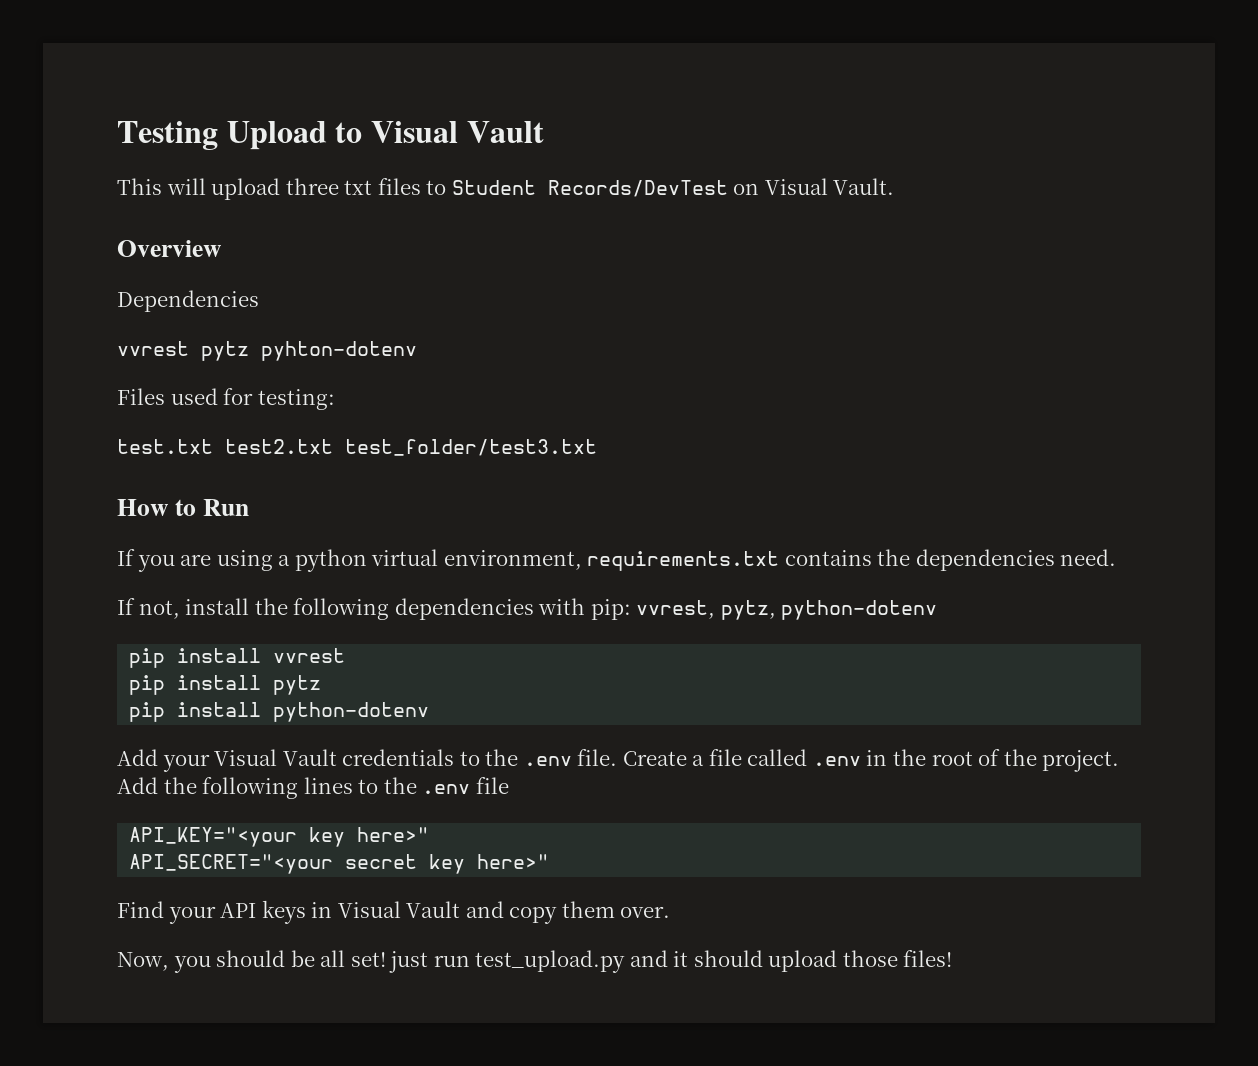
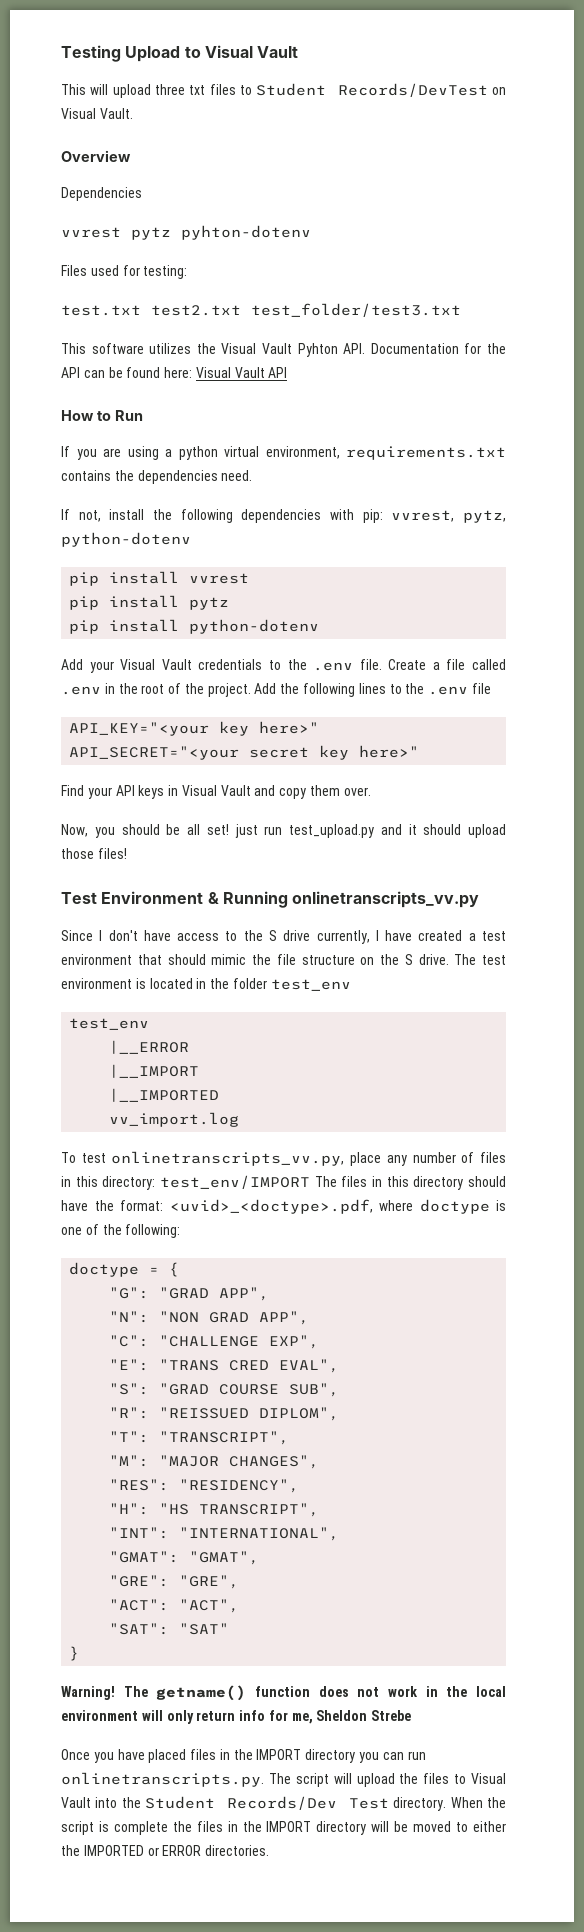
+ This software utilizes the Visual Vault Pyhton API. Documentation for the API can be found here: Visual Vault API
+ Test Environment & Running onlinetranscripts_vv.py
+ Since I don't have access to the S drive currently, I have created a test environment that should mimic the file structure on the S drive. The test environment is located in the folder test_env
+ test_env
+ |__ERROR
+ |__IMPORT
+ |__IMPORTED
+ vv_import.log
+ To test onlinetranscripts_vv.py, place any number of files in this directory: test_env/IMPORT The files in this directory should have the format: <uvid>_<doctype>.pdf, where doctype is one of the following:
+ doctype = {
+ "G": "GRAD APP",
+ "N": "NON GRAD APP",
+ "C": "CHALLENGE EXP",
+ "E": "TRANS CRED EVAL",
+ "S": "GRAD COURSE SUB",
+ "R": "REISSUED DIPLOM",
+ "T": "TRANSCRIPT",
+ "M": "MAJOR CHANGES",
+ "RES": "RESIDENCY",
+ "H": "HS TRANSCRIPT",
+ "INT": "INTERNATIONAL",
+ "GMAT": "GMAT",
+ "GRE": "GRE",
+ "ACT": "ACT",
+ "SAT": "SAT"
+ }
+ Warning! The getname() function does not work in the local environment will only return info for me, Sheldon Strebe
+ Once you have placed files in the IMPORT directory you can run onlinetranscripts.py. The script will upload the files to Visual Vault into the Student Records/Dev Test directory. When the script is complete the files in the IMPORT directory will be moved to either the IMPORTED or ERROR directories.

